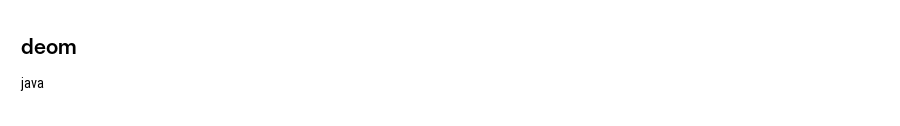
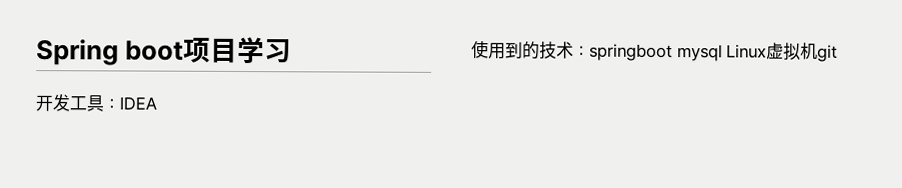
- deom
- java
+ Spring boot项目学习
+ 开发工具：IDEA
+ 使用到的技术：springboot mysql Linux虚拟机git

